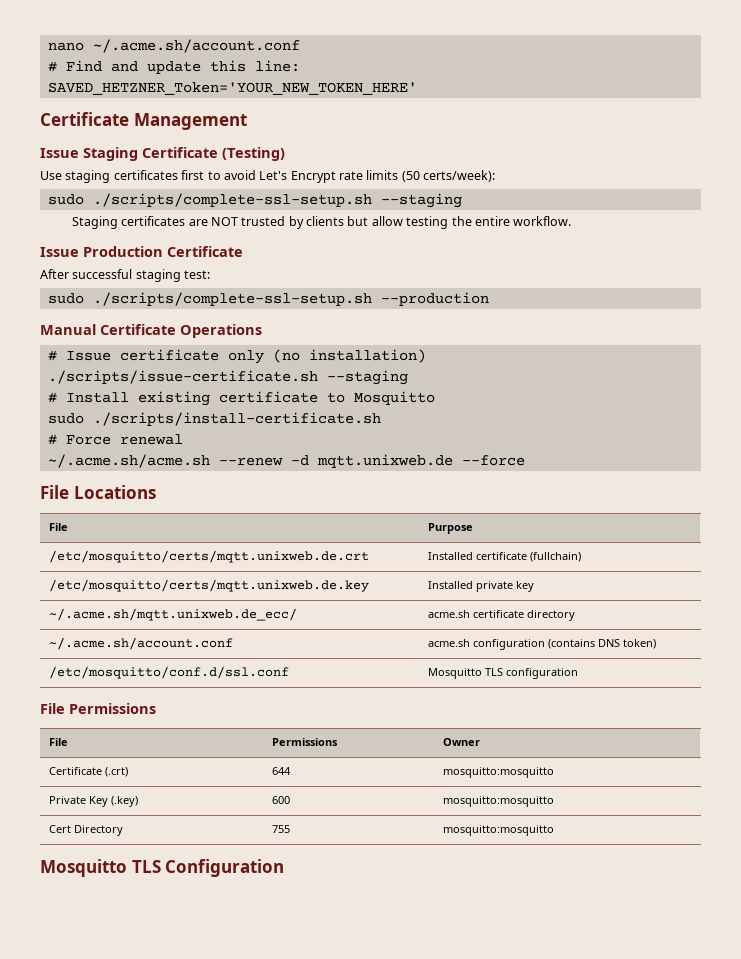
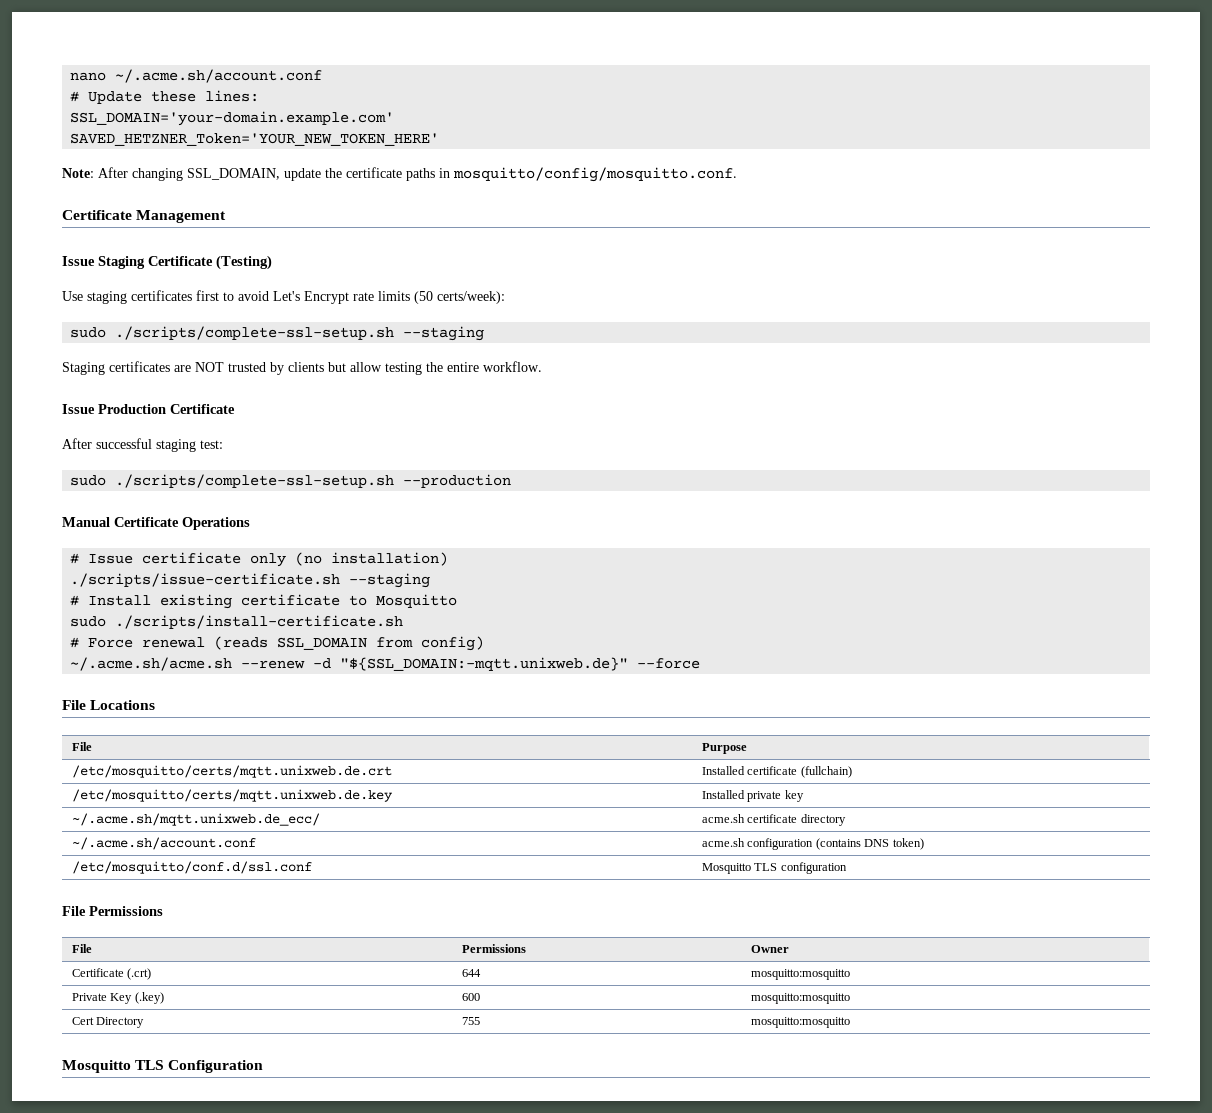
- # Find and update this line:
+ # Update these lines:
+ SSL_DOMAIN='your-domain.example.com'
  SAVED_HETZNER_Token='YOUR_NEW_TOKEN_HERE'
+ Note: After changing SSL_DOMAIN, update the certificate paths in mosquitto/config/mosquitto.conf.
- # Force renewal
+ # Force renewal (reads SSL_DOMAIN from config)
- ~/.acme.sh/acme.sh --renew -d mqtt.unixweb.de --force
+ ~/.acme.sh/acme.sh --renew -d "${SSL_DOMAIN:-mqtt.unixweb.de}" --force

